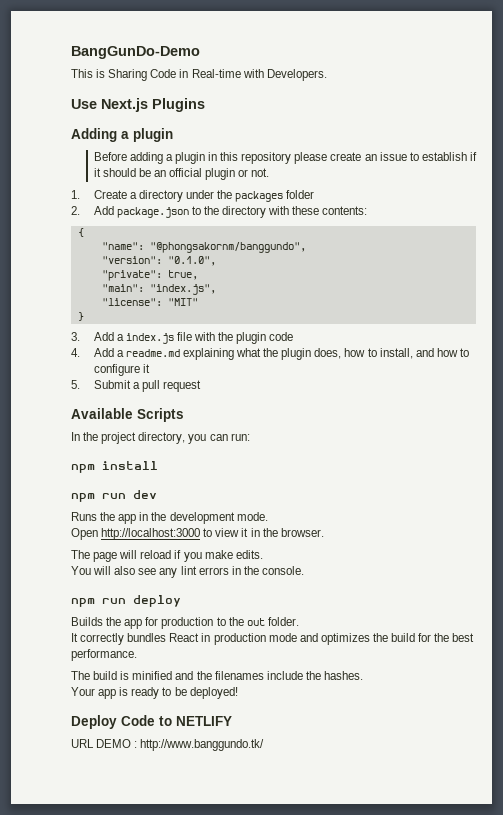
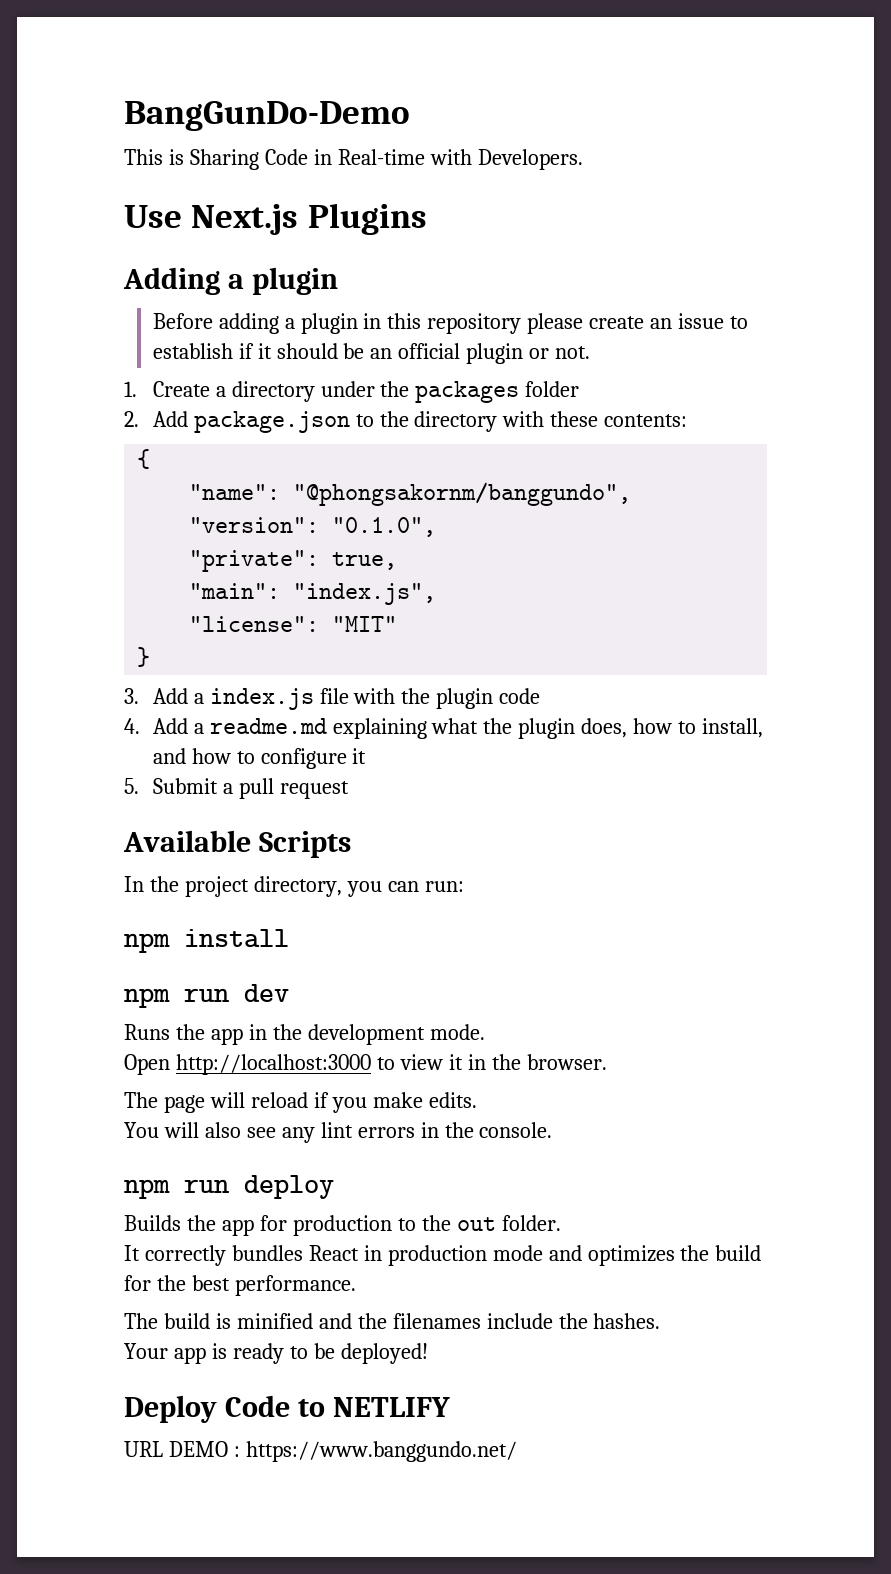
- URL DEMO : http://www.banggundo.tk/
+ URL DEMO : https://www.banggundo.net/

